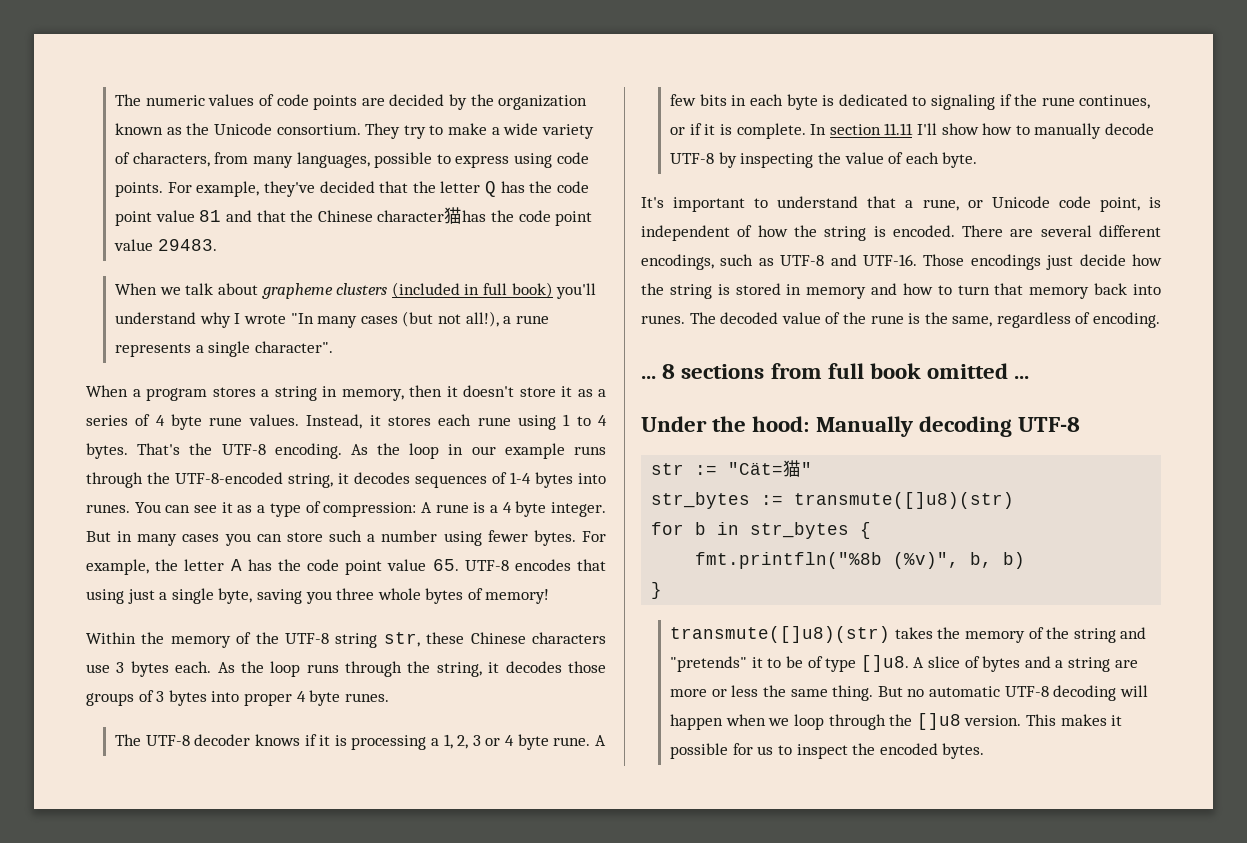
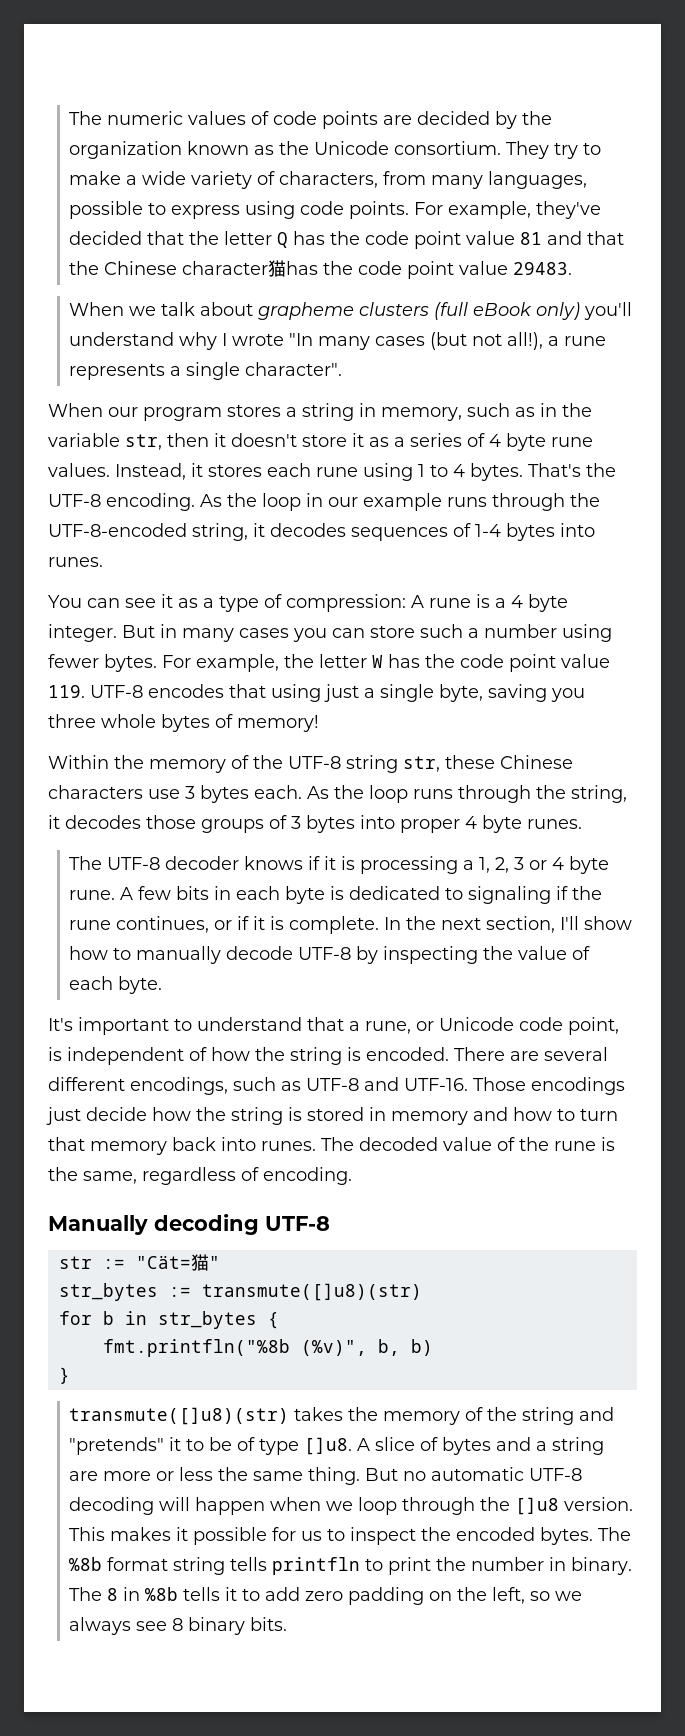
- When we talk about grapheme clusters (included in full book) you'll understand why I wrote "In many cases (but not all!), a rune represents a single character".
+ When we talk about grapheme clusters (full eBook only) you'll understand why I wrote "In many cases (but not all!), a rune represents a single character".
- When a program stores a string in memory, then it doesn't store it as a series of 4 byte rune values.
+ When our program stores a string in memory, such as in the variable str, then it doesn't store it as a series of 4 byte rune values.
- As the loop in our example runs through the UTF-8-encoded string, it decodes sequences of 1-4 bytes into runes. You can see it as a type of compression: A rune is a 4 byte integer.
+ As the loop in our example runs through the UTF-8-encoded string, it decodes sequences of 1-4 bytes into runes.
+ You can see it as a type of compression: A rune is a 4 byte integer.
- For example, the letter A has the code point value 65. UTF-8 encodes that using just a single byte, saving you three whole bytes of memory!
+ For example, the letter W has the code point value 119. UTF-8 encodes that using just a single byte, saving you three whole bytes of memory!
- In section 11.11 I'll show how to manually decode UTF-8 by inspecting the value of each byte.
+ In the next section, I'll show how to manually decode UTF-8 by inspecting the value of each byte.
- ... 8 sections from full book omitted ...
- Under the hood: Manually decoding UTF-8
+ Manually decoding UTF-8
+ The %8b format string tells printfln to print the number in binary. The 8 in %8b tells it to add zero padding on the left, so we always see 8 binary bits.

